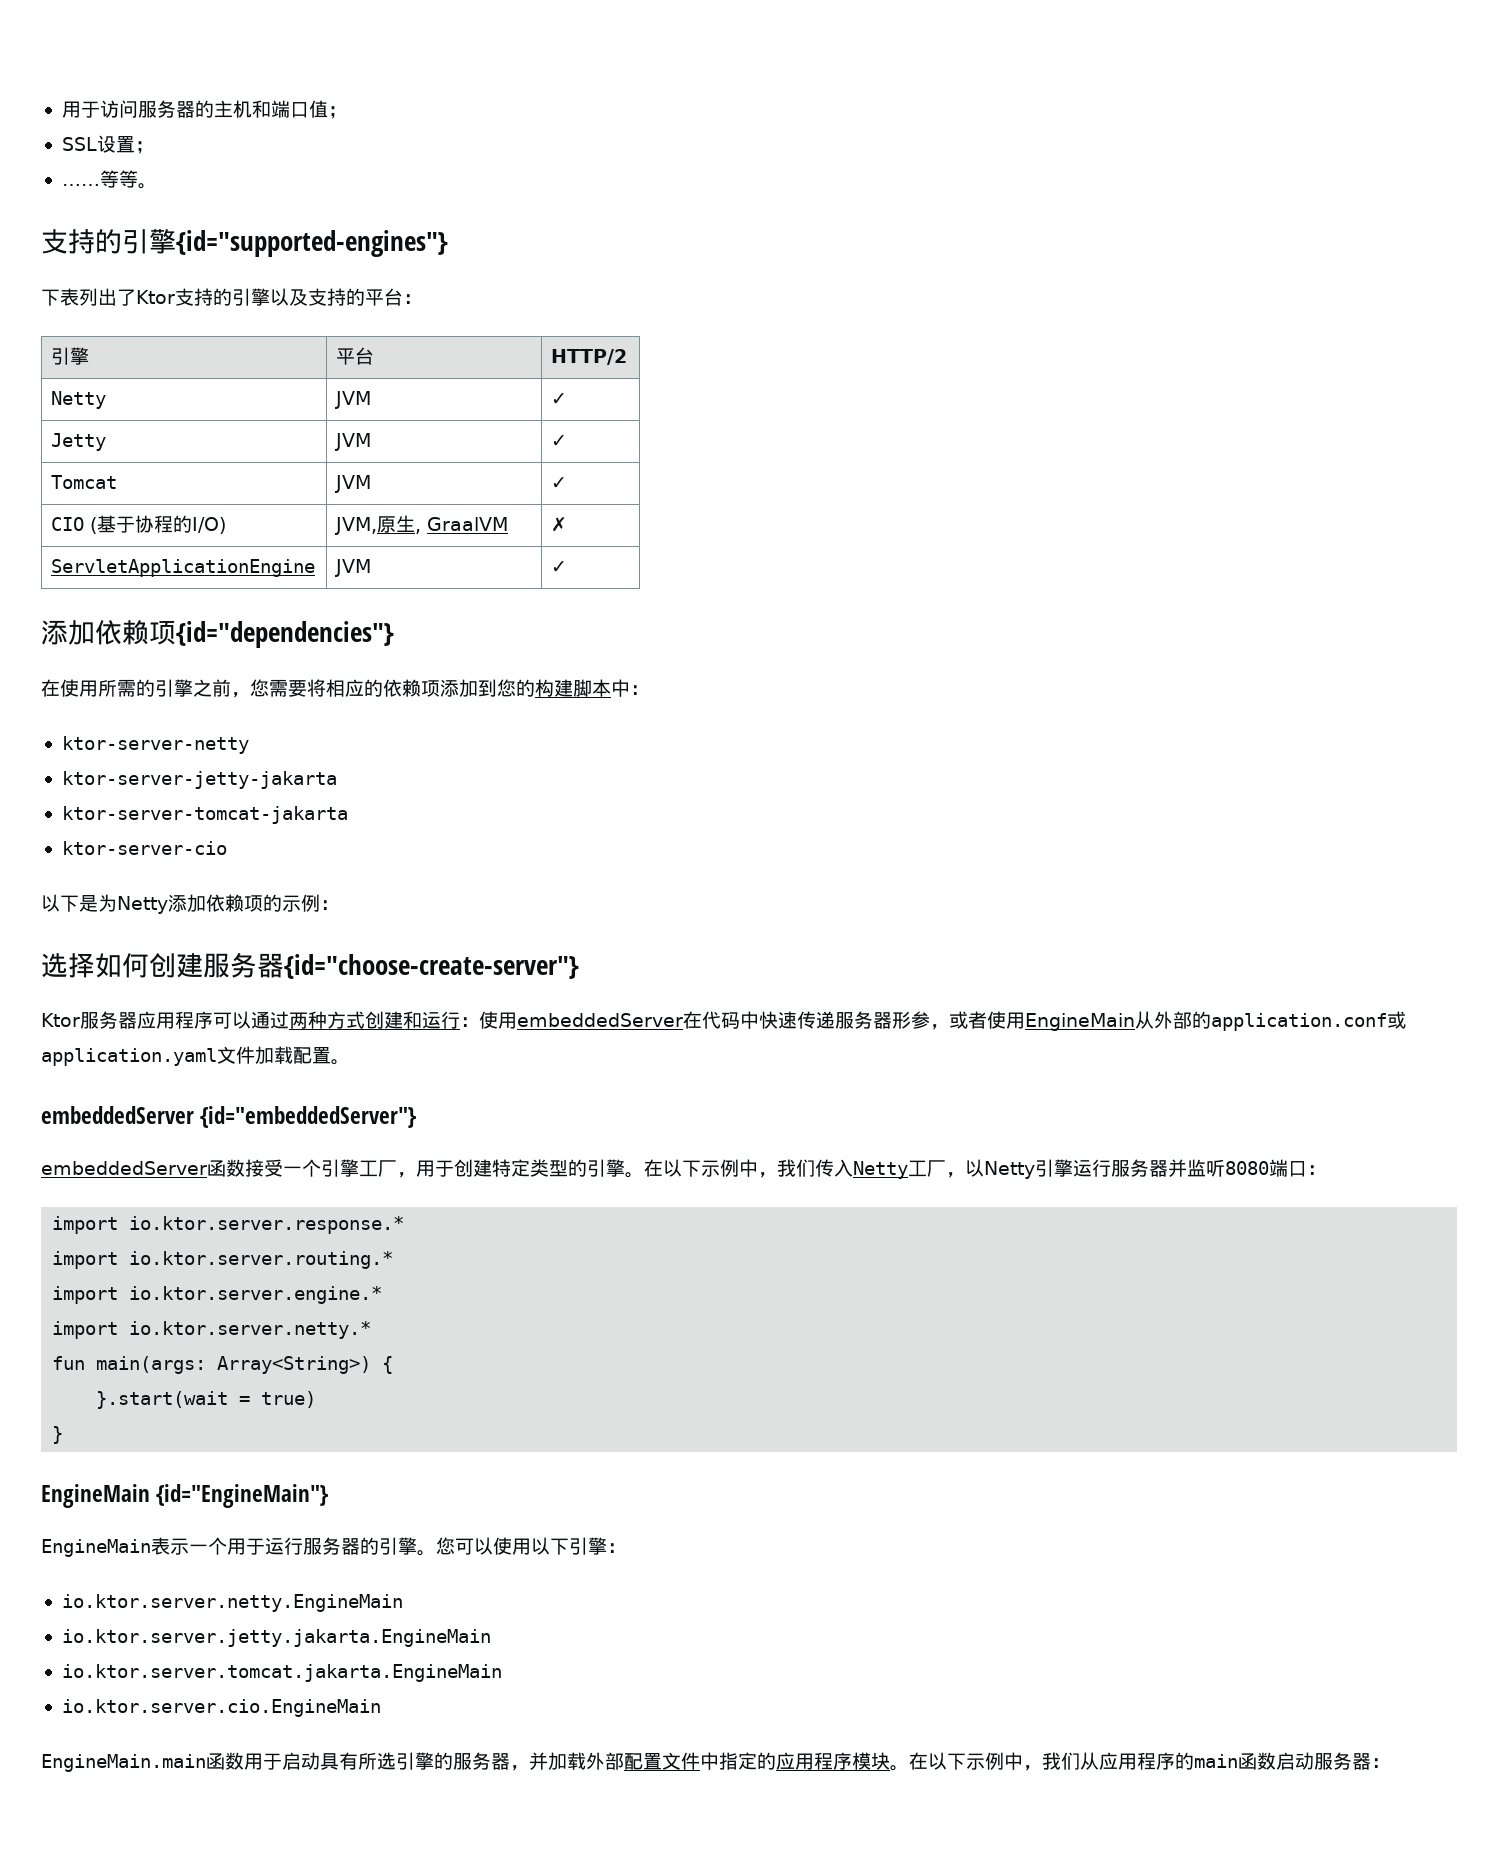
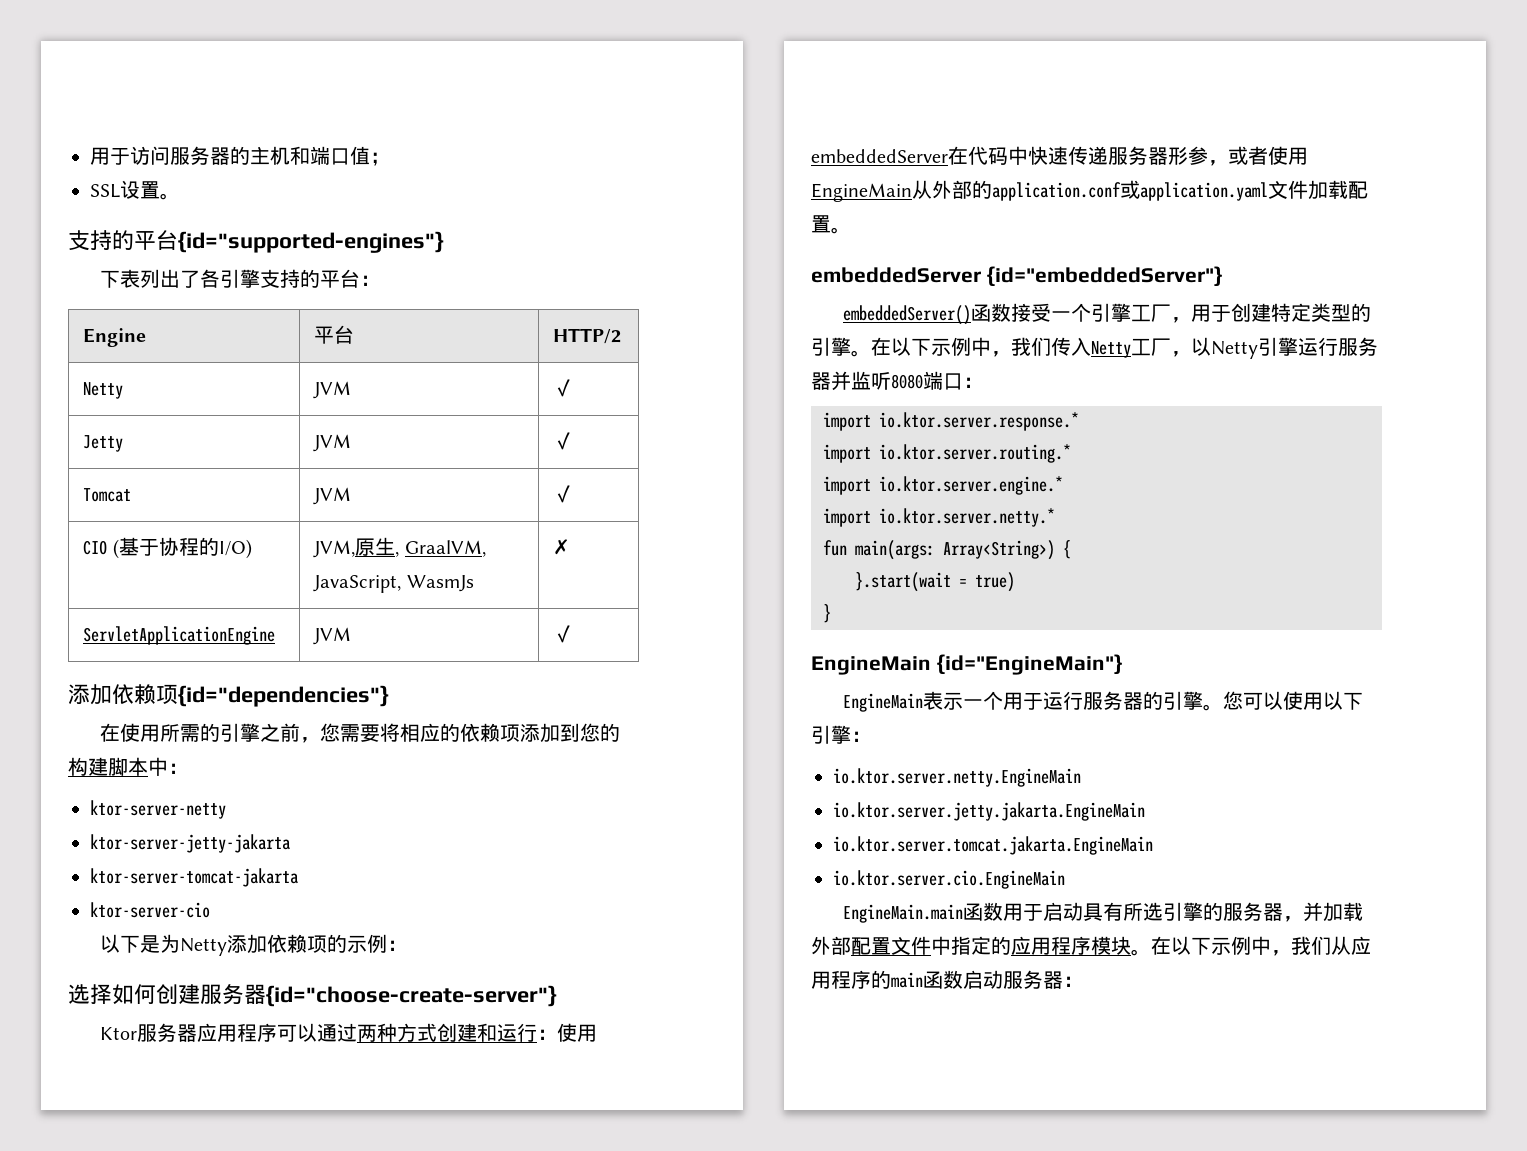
- SSL设置；
- ……等等。
+ SSL设置。
- 支持的引擎{id="supported-engines"}
+ 支持的平台{id="supported-engines"}
- 下表列出了Ktor支持的引擎以及支持的平台：
+ 下表列出了各引擎支持的平台：
- 引擎 | 平台 | HTTP/2
+ Engine | 平台 | HTTP/2
- CIO (基于协程的I/O) | JVM,原生, GraalVM | ✗
+ CIO (基于协程的I/O) | JVM,原生, GraalVM, JavaScript, WasmJs | ✗
- embeddedServer函数接受一个引擎工厂，用于创建特定类型的引擎。
+ embeddedServer()函数接受一个引擎工厂，用于创建特定类型的引擎。

